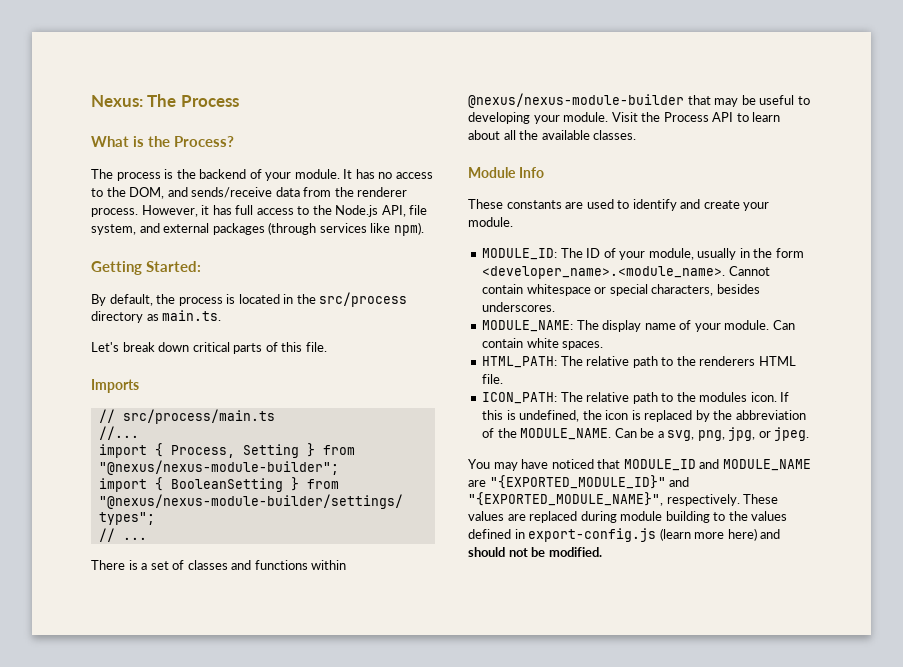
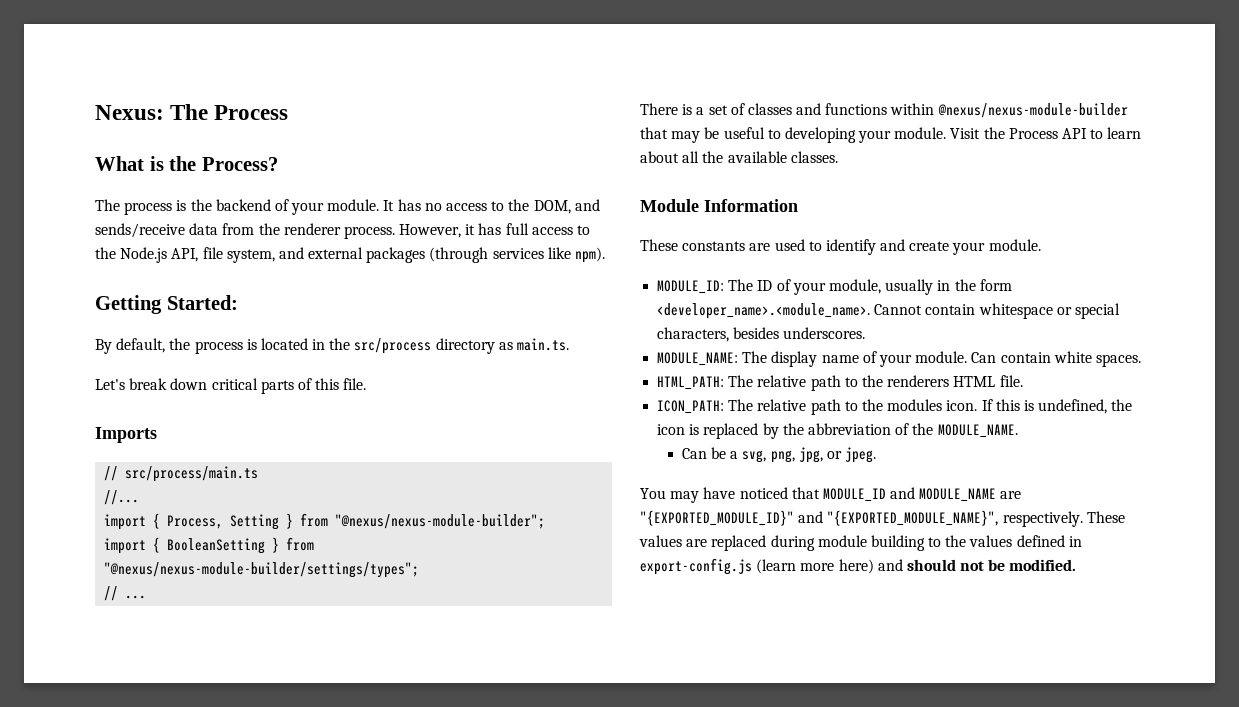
- Module Info
+ Module Information
- If this is undefined, the icon is replaced by the abbreviation of the MODULE_NAME. Can be a svg, png, jpg, or jpeg.
+ If this is undefined, the icon is replaced by the abbreviation of the MODULE_NAME.
+ Can be a svg, png, jpg, or jpeg.

